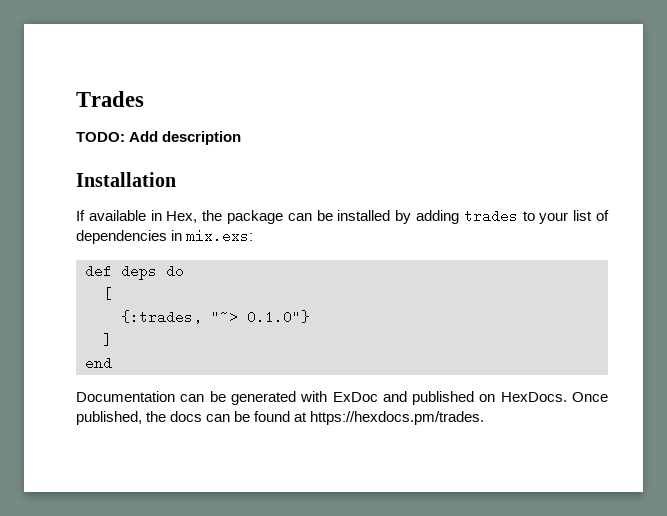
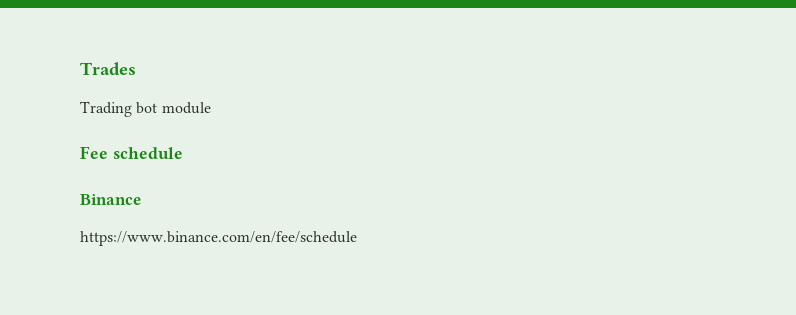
- TODO: Add description
- Installation
- If available in Hex, the package can be installed by adding trades to your list of dependencies in mix.exs:
- def deps do
- [
- {:trades, "~> 0.1.0"}
- ]
- end
- Documentation can be generated with ExDoc and published on HexDocs. Once published, the docs can be found at https://hexdocs.pm/trades.
+ Trading bot module
+ Fee schedule
+ Binance
+ https://www.binance.com/en/fee/schedule

